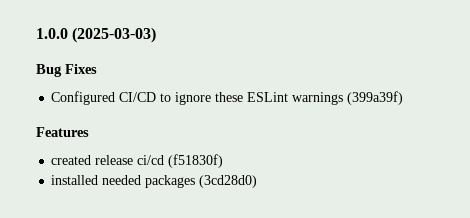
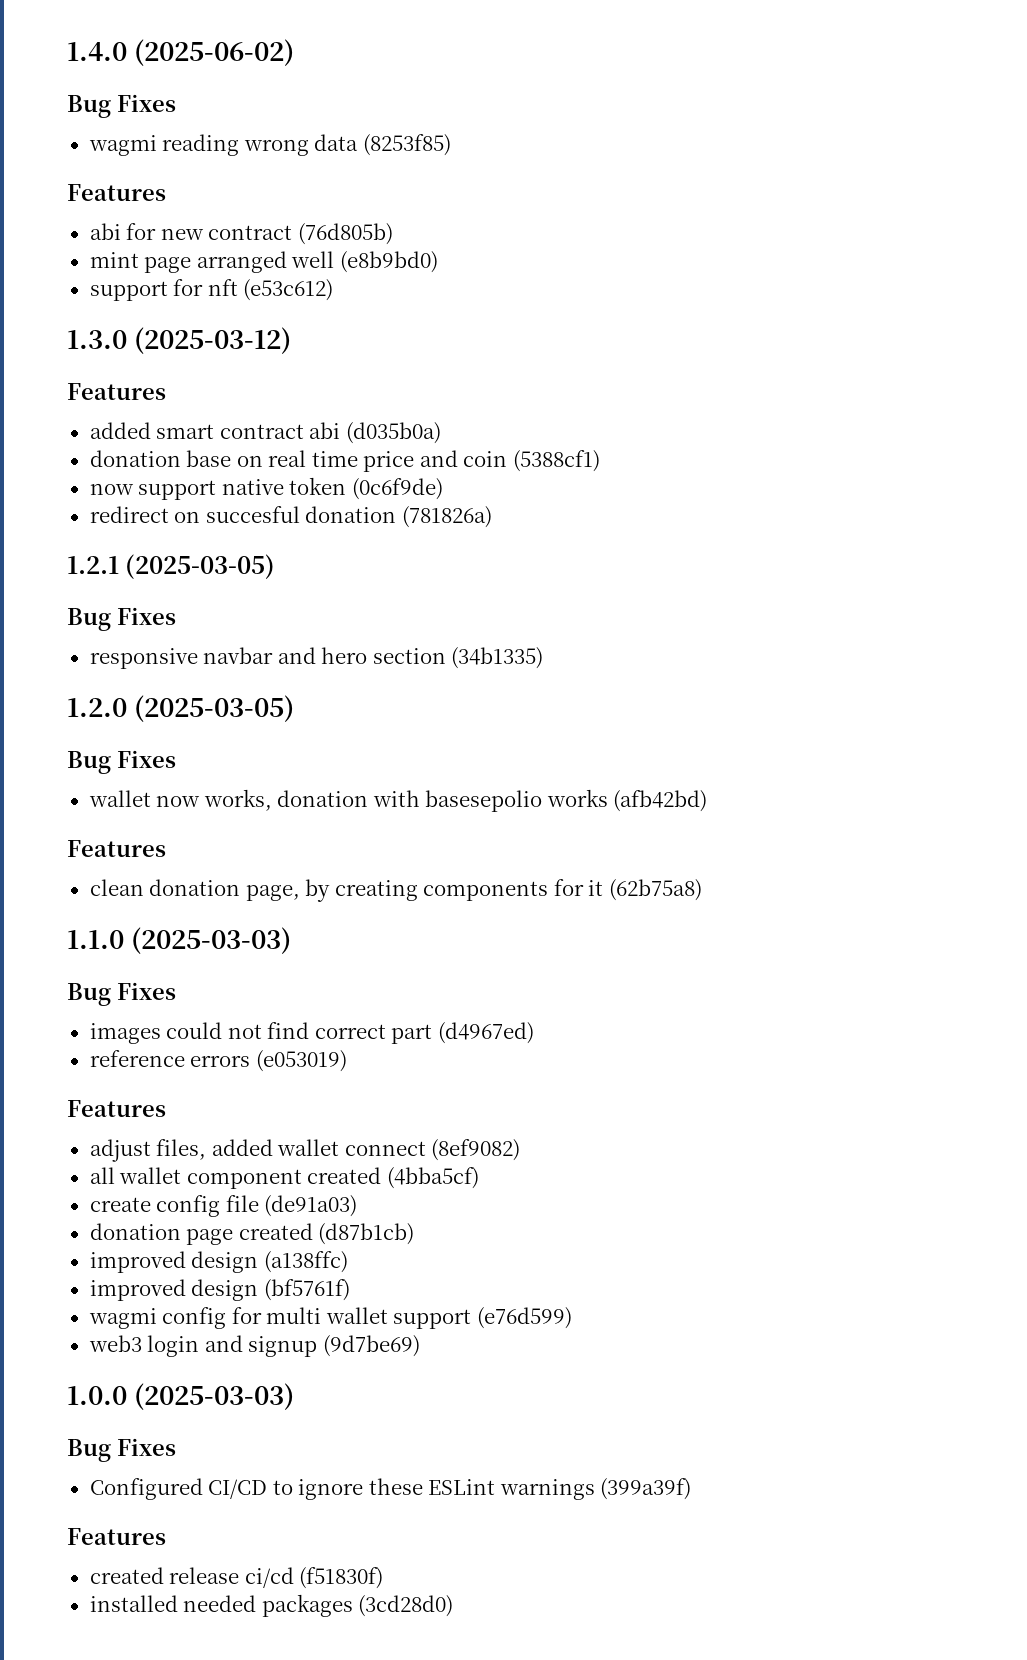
+ 1.4.0 (2025-06-02)
+ Bug Fixes
+ wagmi reading wrong data (8253f85)
+ Features
+ abi for new contract (76d805b)
+ mint page arranged well (e8b9bd0)
+ support for nft (e53c612)
+ 1.3.0 (2025-03-12)
+ Features
+ added smart contract abi (d035b0a)
+ donation base on real time price and coin (5388cf1)
+ now support native token (0c6f9de)
+ redirect on succesful donation (781826a)
+ 1.2.1 (2025-03-05)
+ Bug Fixes
+ responsive navbar and hero section (34b1335)
+ 1.2.0 (2025-03-05)
+ Bug Fixes
+ wallet now works, donation with basesepolio works (afb42bd)
+ Features
+ clean donation page, by creating components for it (62b75a8)
+ 1.1.0 (2025-03-03)
+ Bug Fixes
+ images could not find correct part (d4967ed)
+ reference errors (e053019)
+ Features
+ adjust files, added wallet connect (8ef9082)
+ all wallet component created (4bba5cf)
+ create config file (de91a03)
+ donation page created (d87b1cb)
+ improved design (a138ffc)
+ improved design (bf5761f)
+ wagmi config for multi wallet support (e76d599)
+ web3 login and signup (9d7be69)

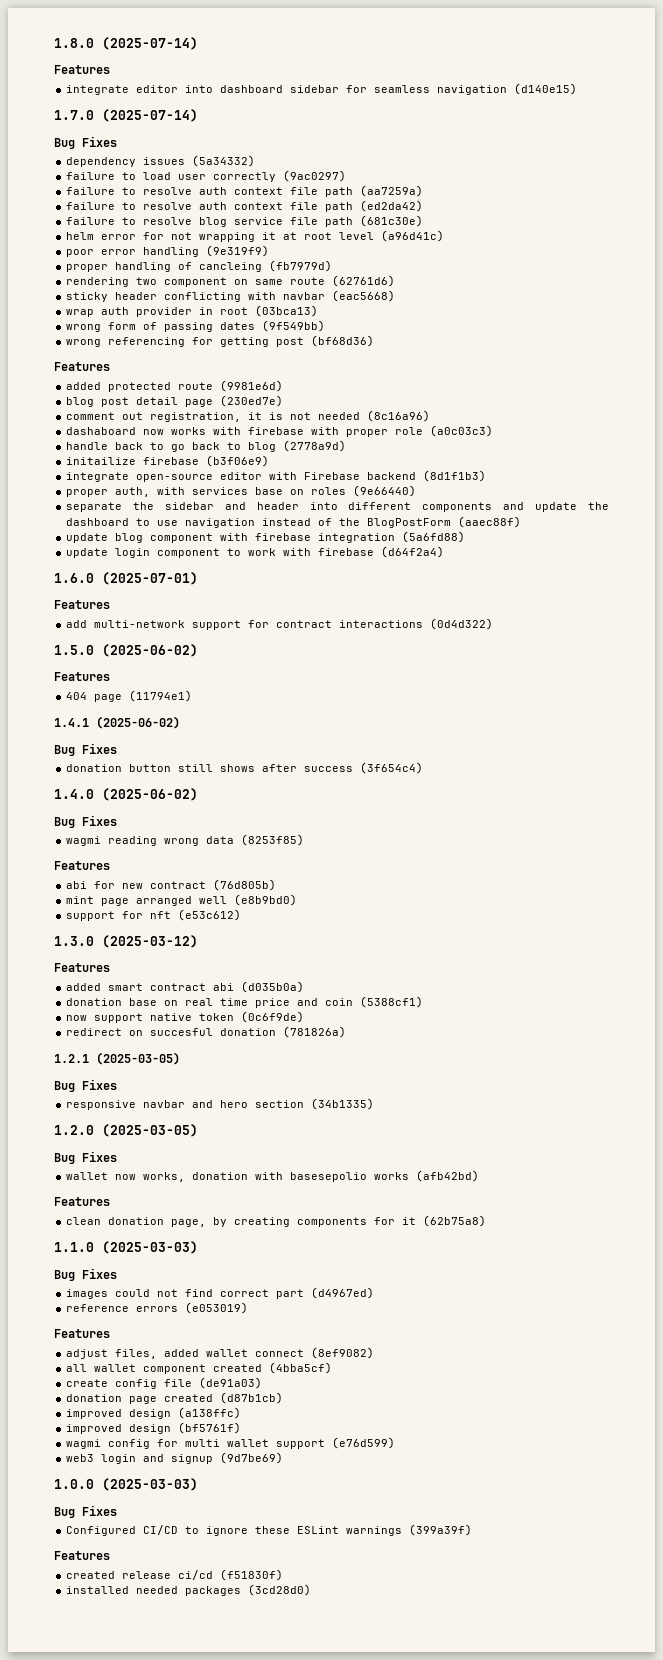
+ 1.8.0 (2025-07-14)
+ Features
+ integrate editor into dashboard sidebar for seamless navigation (d140e15)
+ 1.7.0 (2025-07-14)
+ Bug Fixes
+ dependency issues (5a34332)
+ failure to load user correctly (9ac0297)
+ failure to resolve auth context file path (aa7259a)
+ failure to resolve auth context file path (ed2da42)
+ failure to resolve blog service file path (681c30e)
+ helm error for not wrapping it at root level (a96d41c)
+ poor error handling (9e319f9)
+ proper handling of cancleing (fb7979d)
+ rendering two component on same route (62761d6)
+ sticky header conflicting with navbar (eac5668)
+ wrap auth provider in root (03bca13)
+ wrong form of passing dates (9f549bb)
+ wrong referencing for getting post (bf68d36)
+ Features
+ added protected route (9981e6d)
+ blog post detail page (230ed7e)
+ comment out registration, it is not needed (8c16a96)
+ dashaboard now works with firebase with proper role (a0c03c3)
+ handle back to go back to blog (2778a9d)
+ initailize firebase (b3f06e9)
+ integrate open-source editor with Firebase backend (8d1f1b3)
+ proper auth, with services base on roles (9e66440)
+ separate the sidebar and header into different components and update the dashboard to use navigation instead of the BlogPostForm (aaec88f)
+ update blog component with firebase integration (5a6fd88)
+ update login component to work with firebase (d64f2a4)
+ 1.6.0 (2025-07-01)
+ Features
+ add multi-network support for contract interactions (0d4d322)
+ 1.5.0 (2025-06-02)
+ Features
+ 404 page (11794e1)
+ 1.4.1 (2025-06-02)
+ Bug Fixes
+ donation button still shows after success (3f654c4)

